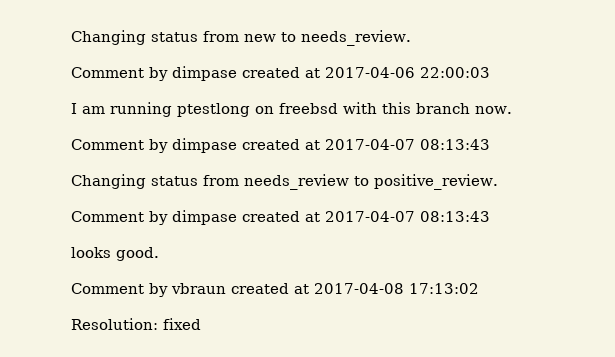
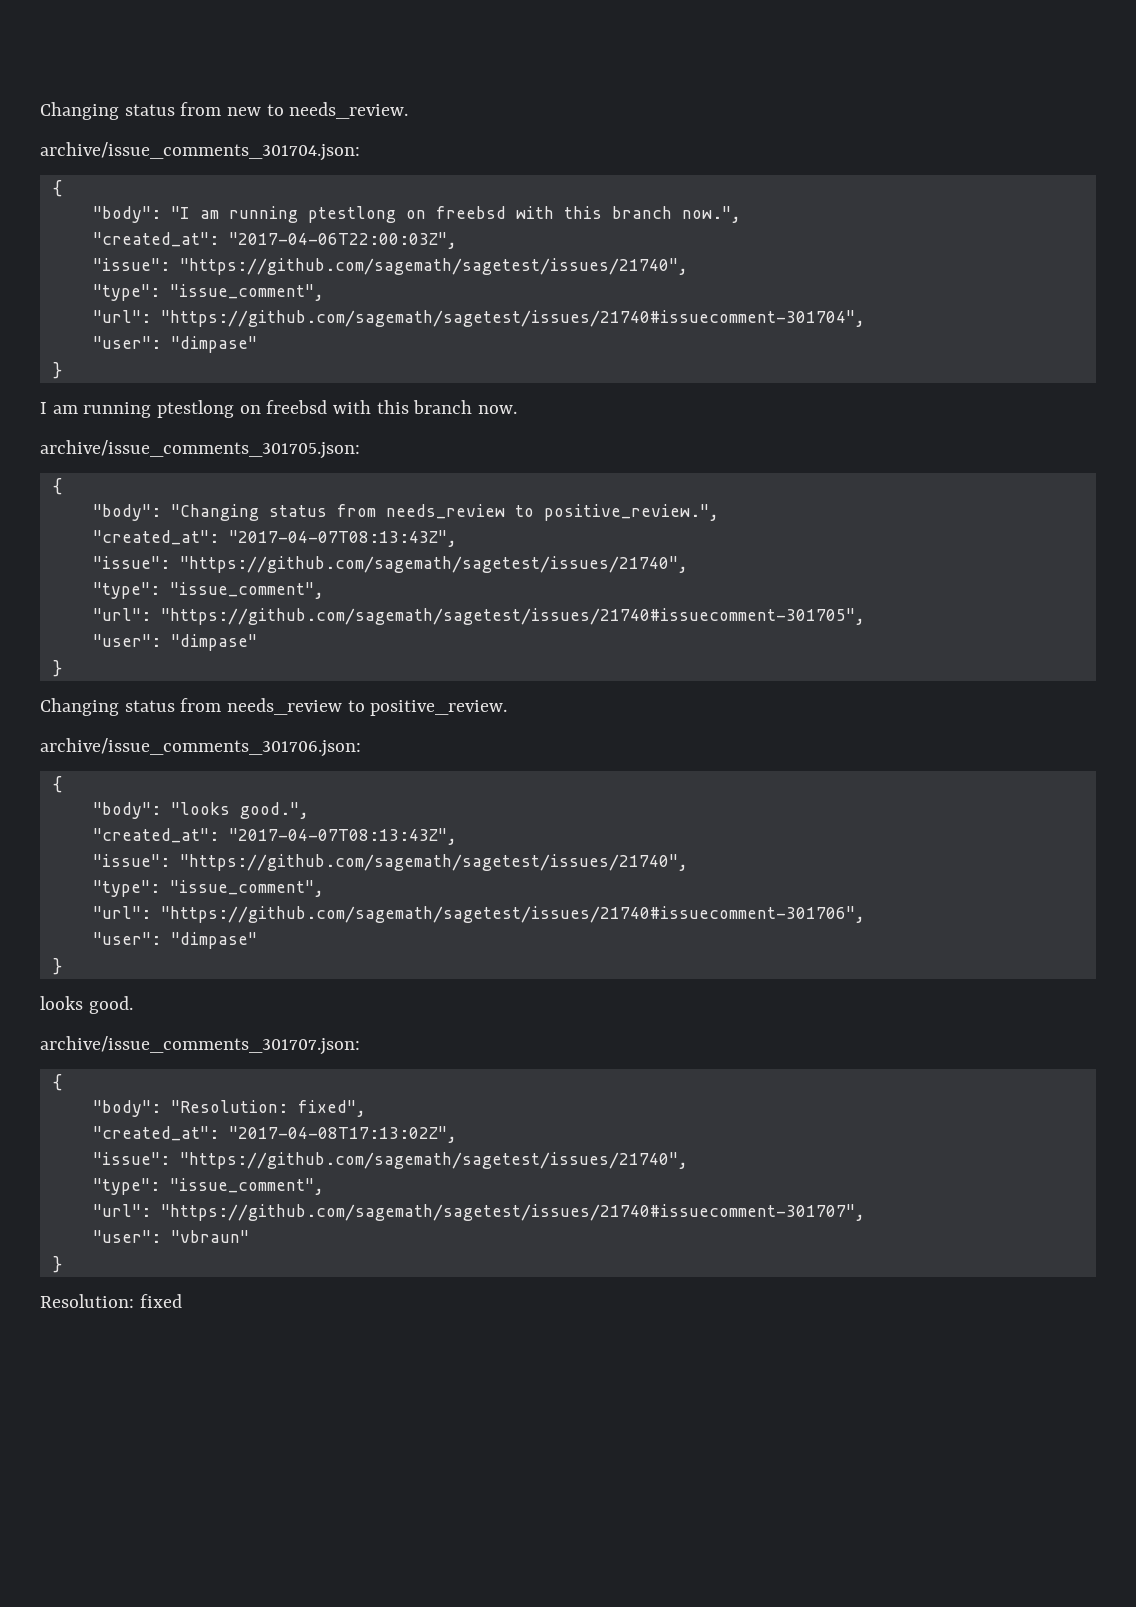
- Comment by dimpase created at 2017-04-06 22:00:03
+ archive/issue_comments_301704.json:
+ {
+ "body": "I am running ptestlong on freebsd with this branch now.",
+ "created_at": "2017-04-06T22:00:03Z",
+ "issue": "https://github.com/sagemath/sagetest/issues/21740",
+ "type": "issue_comment",
+ "url": "https://github.com/sagemath/sagetest/issues/21740#issuecomment-301704",
+ "user": "dimpase"
+ }
  I am running ptestlong on freebsd with this branch now.
- Comment by dimpase created at 2017-04-07 08:13:43
+ archive/issue_comments_301705.json:
+ {
+ "body": "Changing status from needs_review to positive_review.",
+ "created_at": "2017-04-07T08:13:43Z",
+ "issue": "https://github.com/sagemath/sagetest/issues/21740",
+ "type": "issue_comment",
+ "url": "https://github.com/sagemath/sagetest/issues/21740#issuecomment-301705",
+ "user": "dimpase"
+ }
  Changing status from needs_review to positive_review.
- Comment by dimpase created at 2017-04-07 08:13:43
+ archive/issue_comments_301706.json:
+ {
+ "body": "looks good.",
+ "created_at": "2017-04-07T08:13:43Z",
+ "issue": "https://github.com/sagemath/sagetest/issues/21740",
+ "type": "issue_comment",
+ "url": "https://github.com/sagemath/sagetest/issues/21740#issuecomment-301706",
+ "user": "dimpase"
+ }
  looks good.
- Comment by vbraun created at 2017-04-08 17:13:02
+ archive/issue_comments_301707.json:
+ {
+ "body": "Resolution: fixed",
+ "created_at": "2017-04-08T17:13:02Z",
+ "issue": "https://github.com/sagemath/sagetest/issues/21740",
+ "type": "issue_comment",
+ "url": "https://github.com/sagemath/sagetest/issues/21740#issuecomment-301707",
+ "user": "vbraun"
+ }

